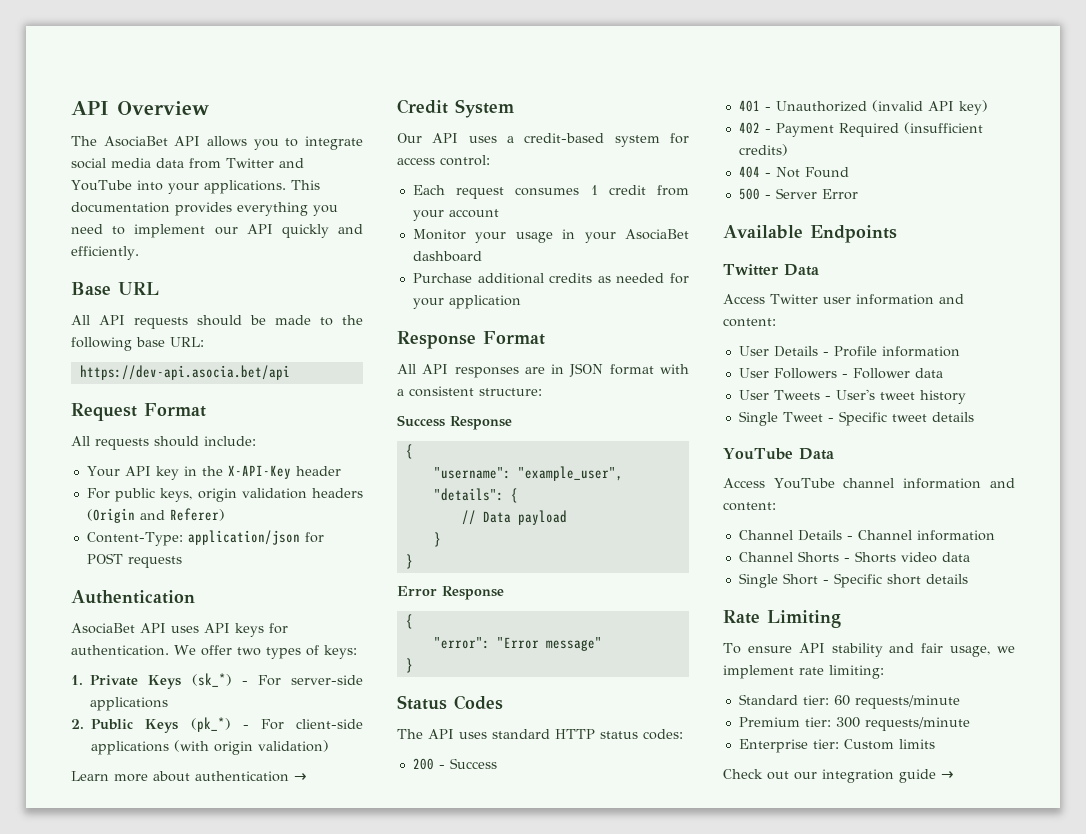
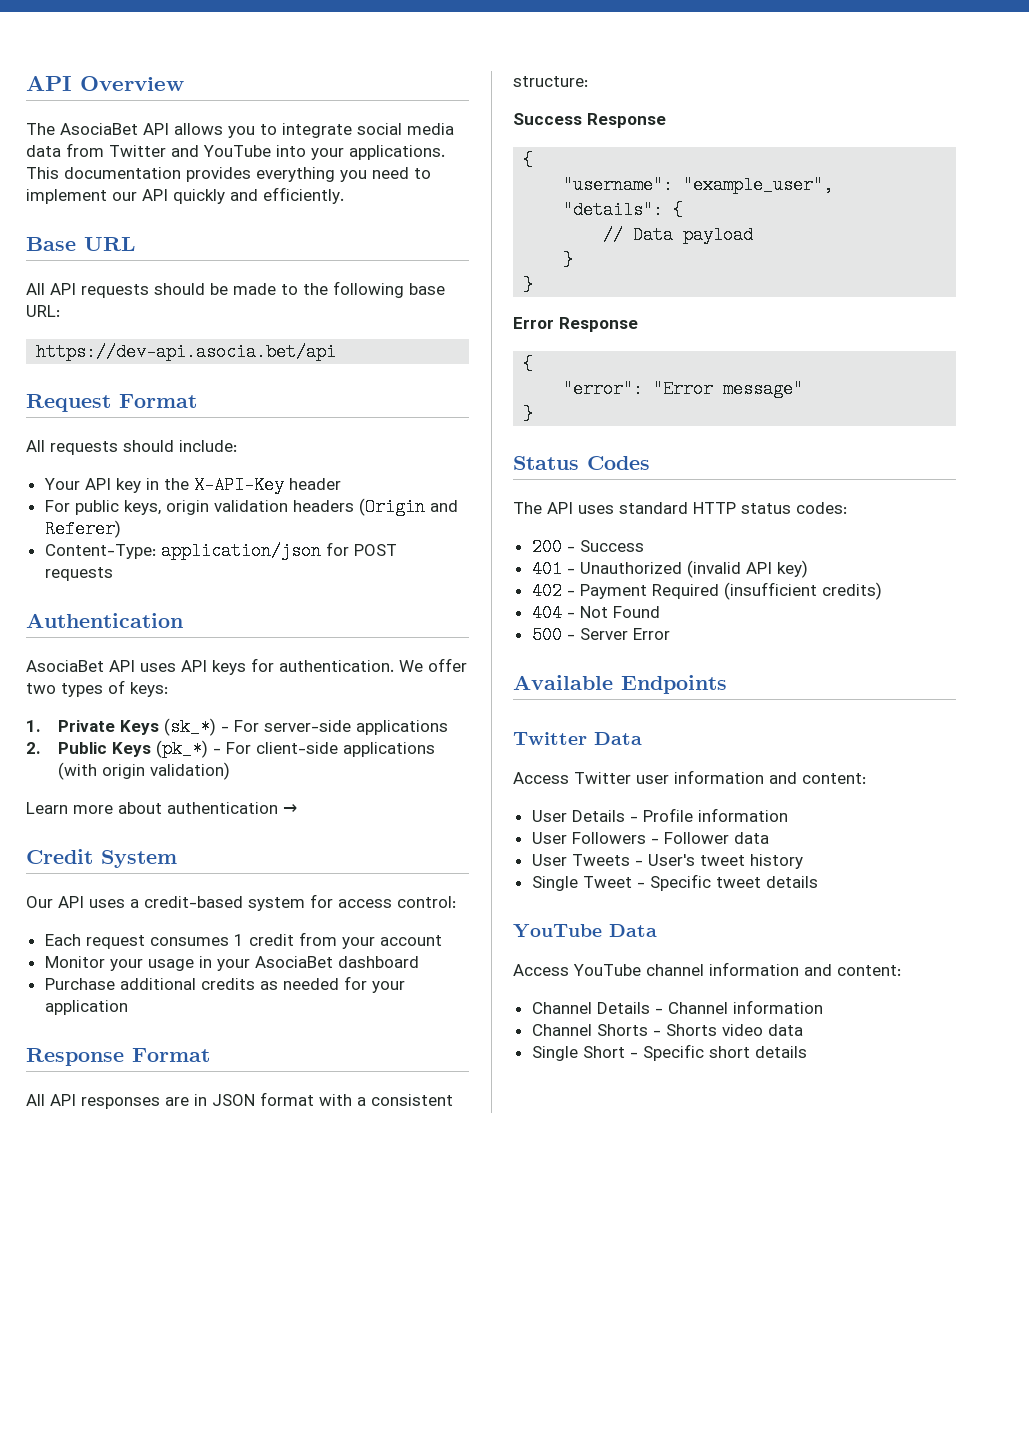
- Rate Limiting
- To ensure API stability and fair usage, we implement rate limiting:
- Standard tier: 60 requests/minute
- Premium tier: 300 requests/minute
- Enterprise tier: Custom limits
- Check out our integration guide →

